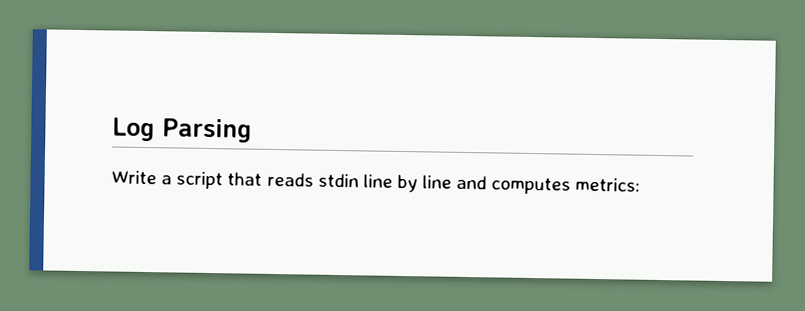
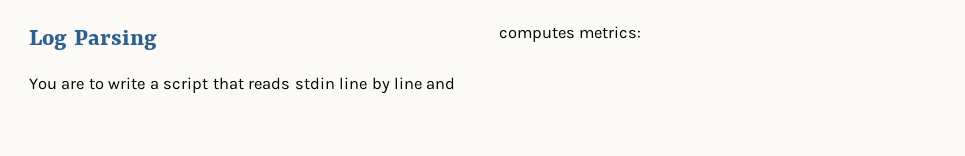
- Write a script that reads stdin line by line and computes metrics:
+ You are to write a script that reads stdin line by line and computes metrics:

